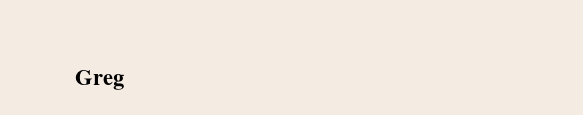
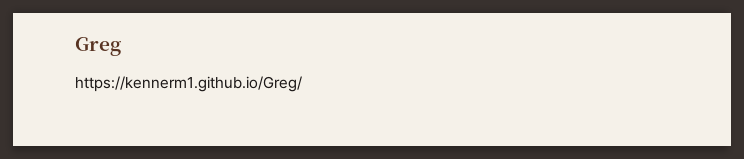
+ https://kennerm1.github.io/Greg/

